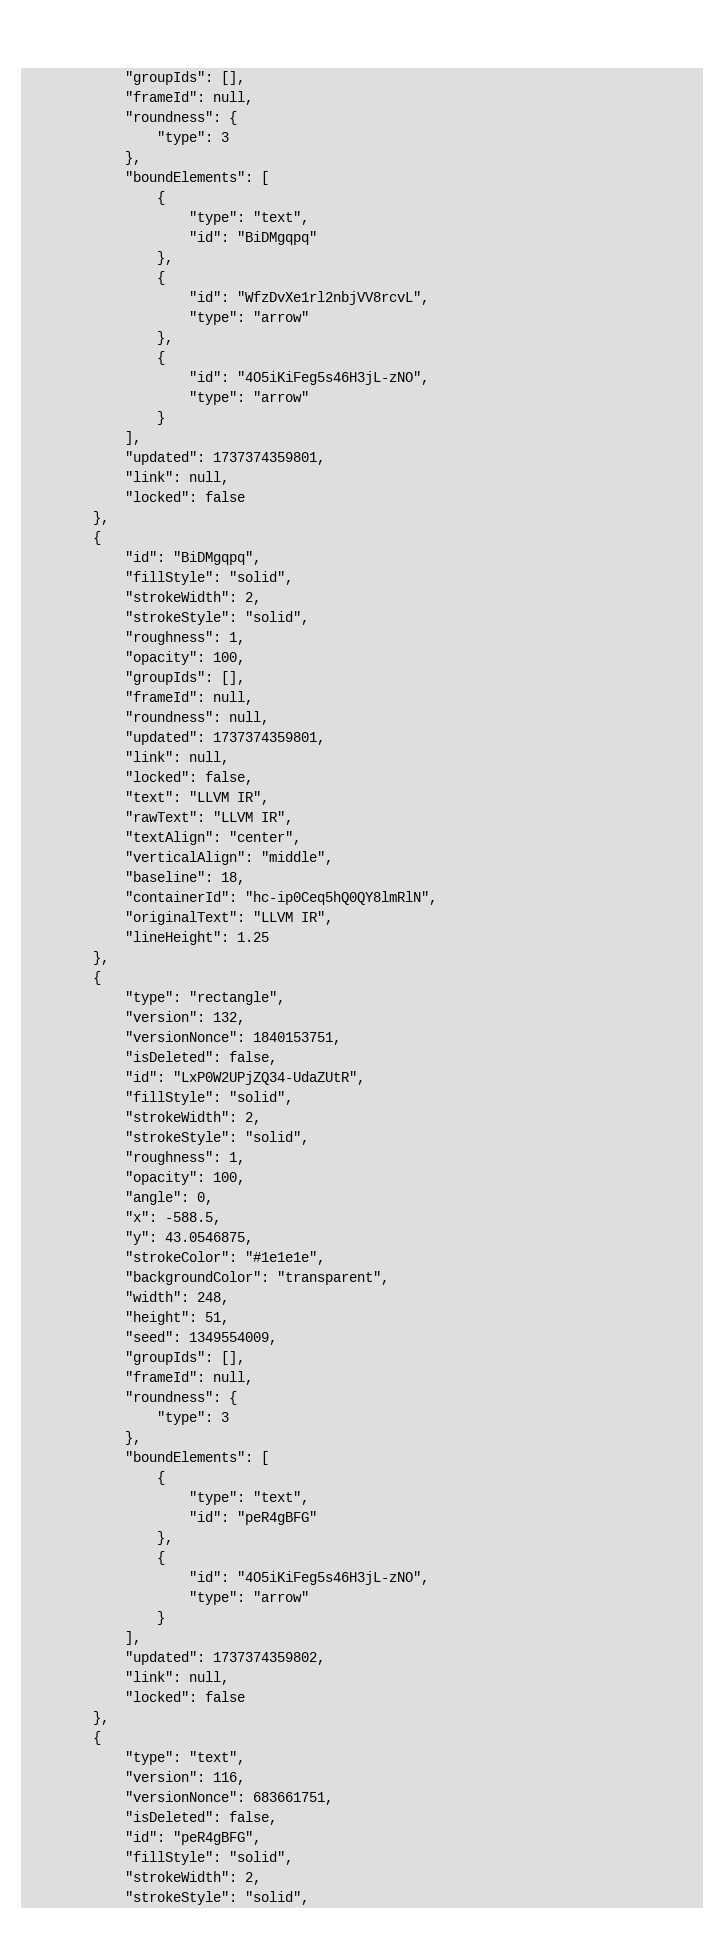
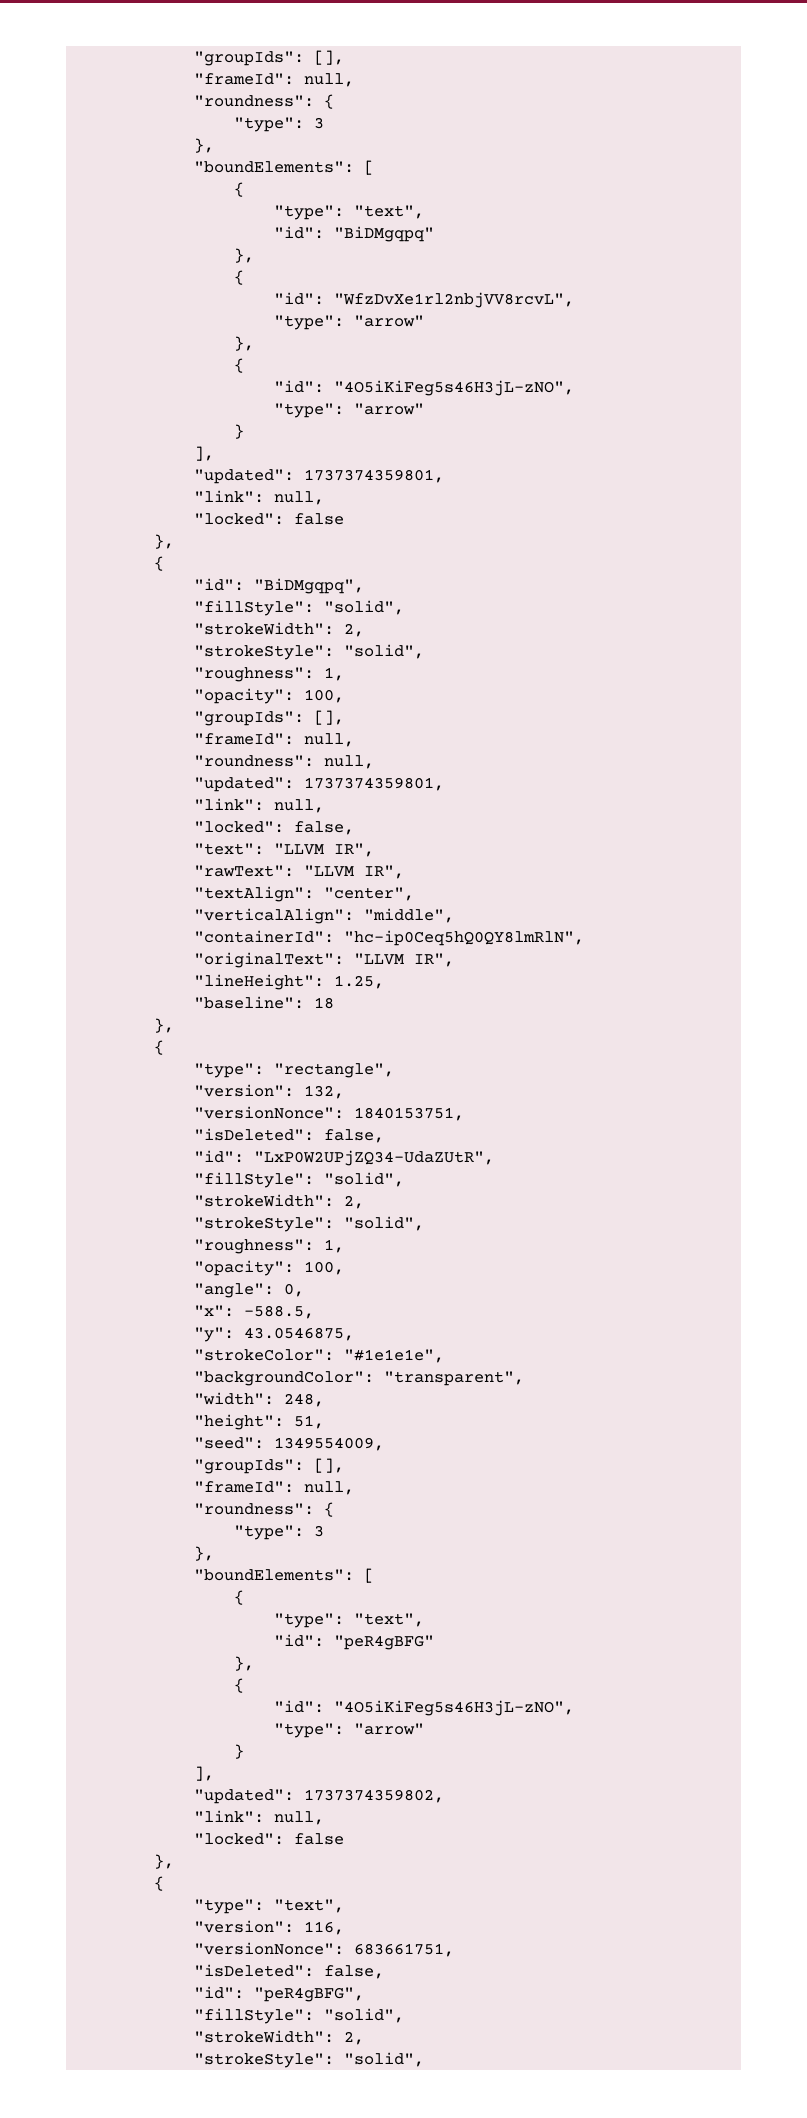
- "baseline": 18,
- "lineHeight": 1.25
+ "lineHeight": 1.25,
+ "baseline": 18

